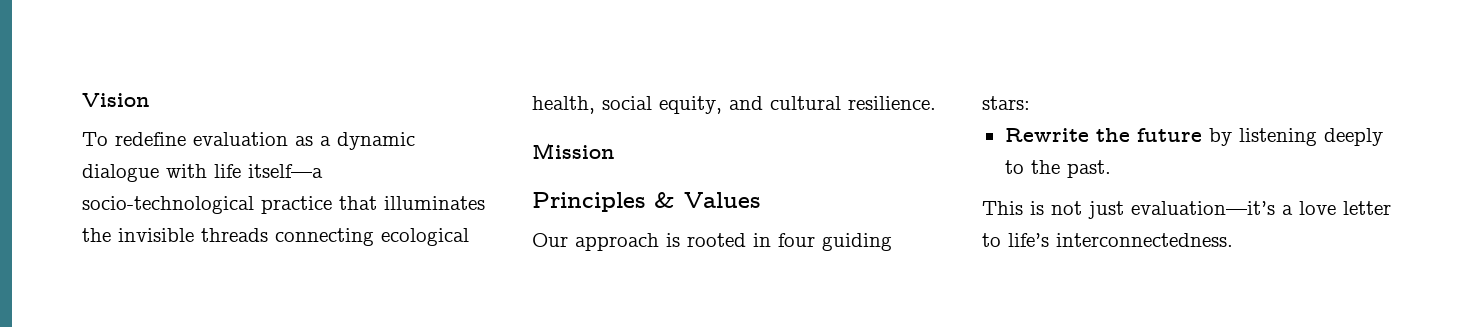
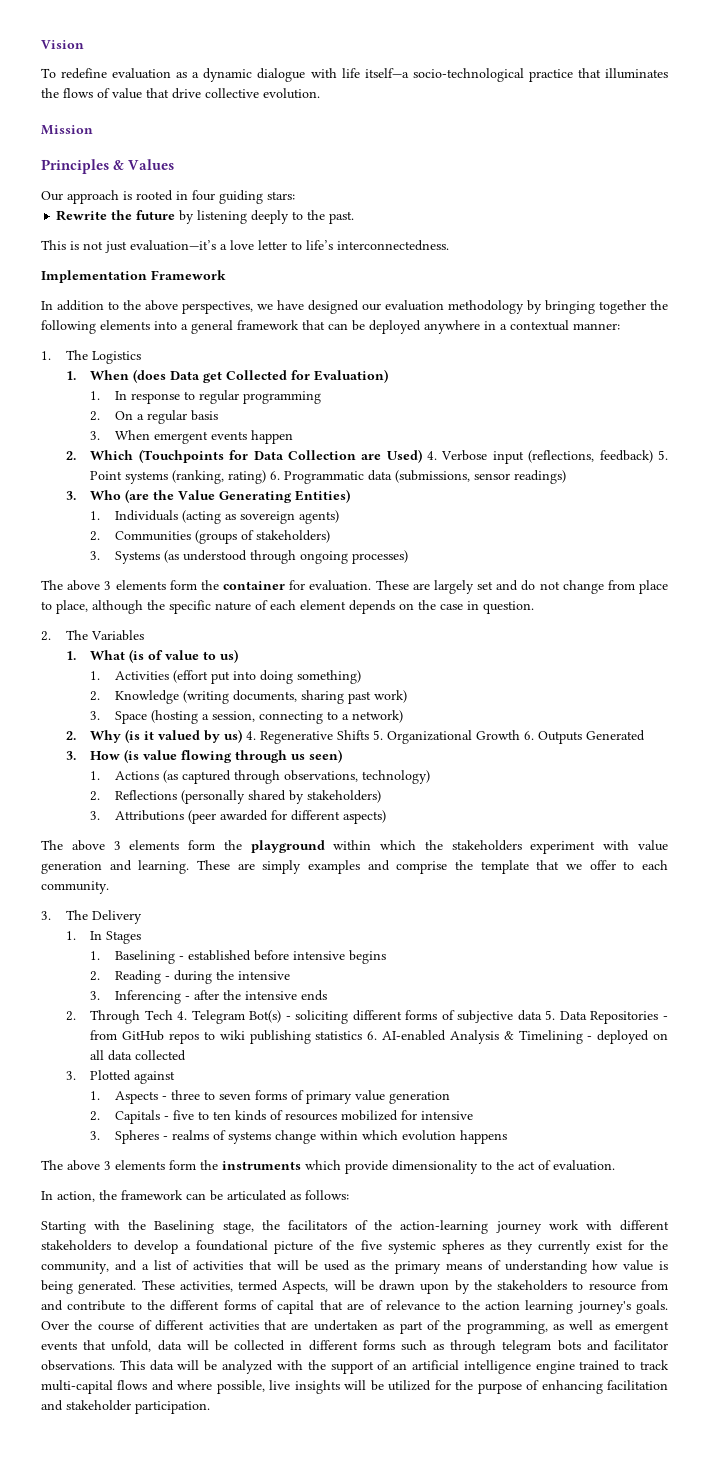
- To redefine evaluation as a dynamic dialogue with life itself—a socio-technological practice that illuminates the invisible threads connecting ecological health, social equity, and cultural resilience.
+ To redefine evaluation as a dynamic dialogue with life itself—a socio-technological practice that illuminates the flows of value that drive collective evolution.
+ Implementation Framework
+ In addition to the above perspectives, we have designed our evaluation methodology by bringing together the following elements into a general framework that can be deployed anywhere in a contextual manner:
+ 1. The Logistics
+ 1. When (does Data get Collected for Evaluation)
+ 1. In response to regular programming
+ 2. On a regular basis
+ 3. When emergent events happen
+ 2. Which (Touchpoints for Data Collection are Used) 4. Verbose input (reflections, feedback) 5. Point systems (ranking, rating) 6. Programmatic data (submissions, sensor readings)
+ 3. Who (are the Value Generating Entities)
+ 1. Individuals (acting as sovereign agents)
+ 2. Communities (groups of stakeholders)
+ 3. Systems (as understood through ongoing processes)
+ The above 3 elements form the container for evaluation. These are largely set and do not change from place to place, although the specific nature of each element depends on the case in question.
+ 2. The Variables
+ 1. What (is of value to us)
+ 1. Activities (effort put into doing something)
+ 2. Knowledge (writing documents, sharing past work)
+ 3. Space (hosting a session, connecting to a network)
+ 2. Why (is it valued by us) 4. Regenerative Shifts 5. Organizational Growth 6. Outputs Generated
+ 3. How (is value flowing through us seen)
+ 1. Actions (as captured through observations, technology)
+ 2. Reflections (personally shared by stakeholders)
+ 3. Attributions (peer awarded for different aspects)
+ The above 3 elements form the playground within which the stakeholders experiment with value generation and learning. These are simply examples and comprise the template that we offer to each community.
+ 3. The Delivery
+ 1. In Stages
+ 1. Baselining - established before intensive begins
+ 2. Reading - during the intensive
+ 3. Inferencing - after the intensive ends
+ 2. Through Tech 4. Telegram Bot(s) - soliciting different forms of subjective data 5. Data Repositories - from GitHub repos to wiki publishing statistics 6. AI-enabled Analysis & Timelining - deployed on all data collected
+ 3. Plotted against
+ 1. Aspects - three to seven forms of primary value generation
+ 2. Capitals - five to ten kinds of resources mobilized for intensive
+ 3. Spheres - realms of systems change within which evolution happens
+ The above 3 elements form the instruments which provide dimensionality to the act of evaluation.
+ In action, the framework can be articulated as follows:
+ Starting with the Baselining stage, the facilitators of the action-learning journey work with different stakeholders to develop a foundational picture of the five systemic spheres as they currently exist for the community, and a list of activities that will be used as the primary means of understanding how value is being generated. These activities, termed Aspects, will be drawn upon by the stakeholders to resource from and contribute to the different forms of capital that are of relevance to the action learning journey's goals. Over the course of different activities that are undertaken as part of the programming, as well as emergent events that unfold, data will be collected in different forms such as through telegram bots and facilitator observations. This data will be analyzed with the support of an artificial intelligence engine trained to track multi-capital flows and where possible, live insights will be utilized for the purpose of enhancing facilitation and stakeholder participation.

